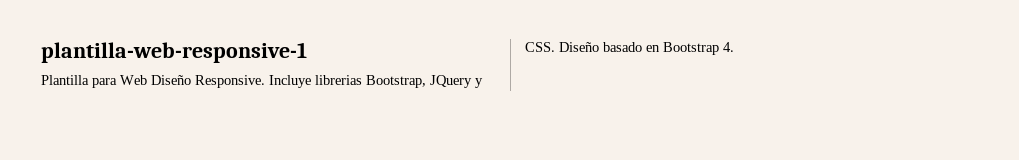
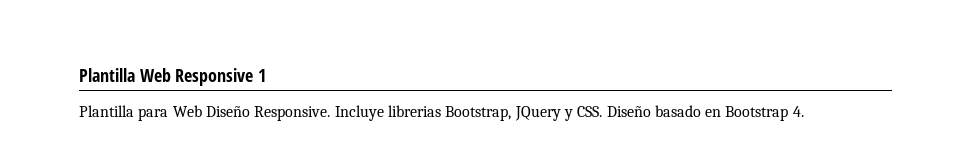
- plantilla-web-responsive-1
+ Plantilla Web Responsive 1

